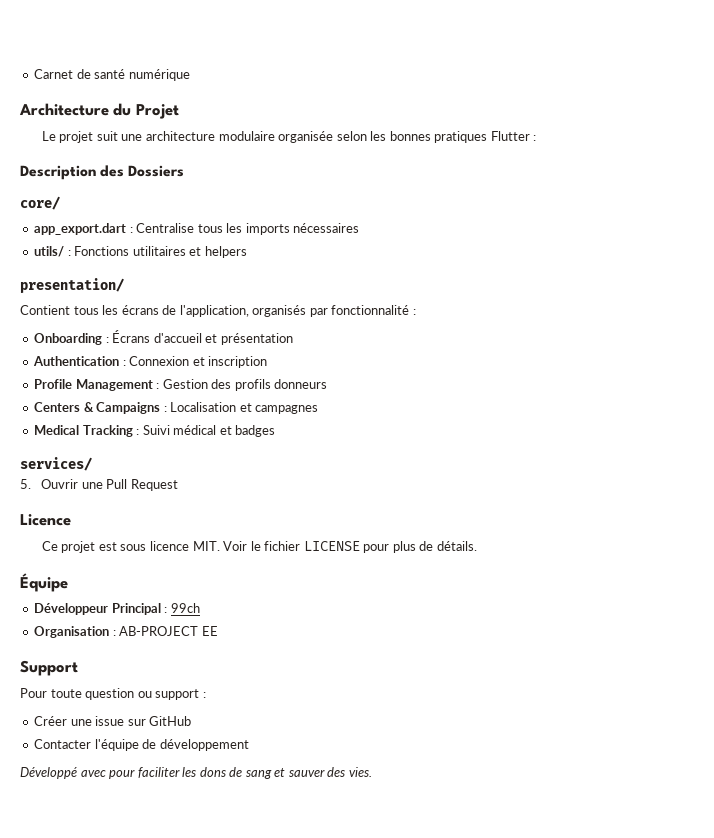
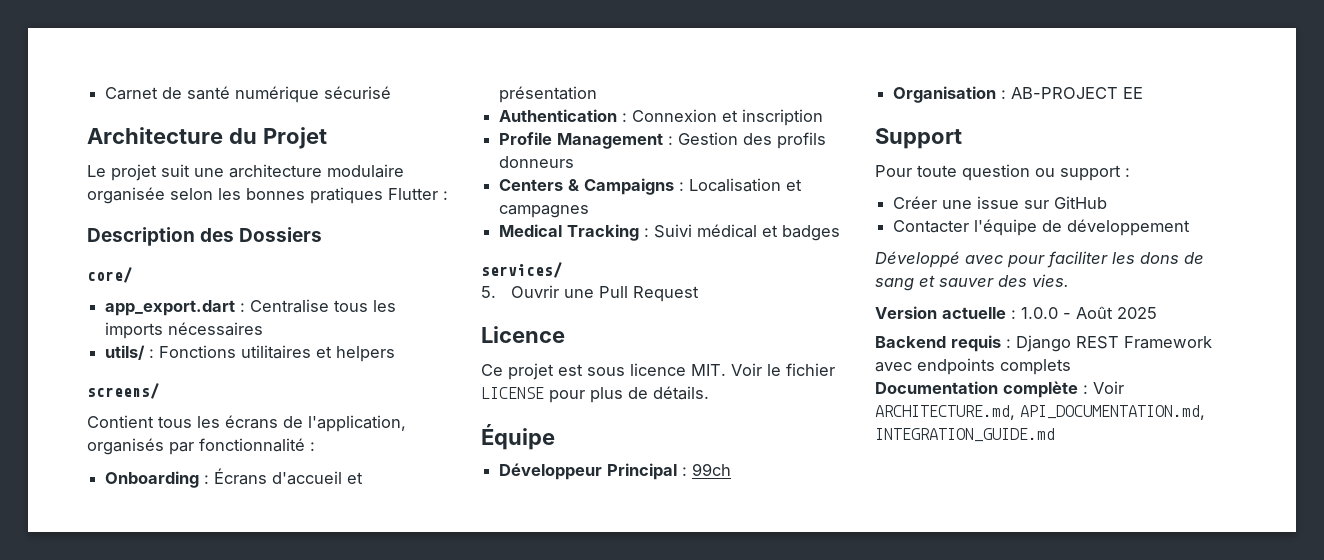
- Carnet de santé numérique
+ Carnet de santé numérique sécurisé
- presentation/
+ screens/
+ Version actuelle : 1.0.0 - Août 2025
+ Backend requis : Django REST Framework avec endpoints complets
+ Documentation complète : Voir ARCHITECTURE.md, API_DOCUMENTATION.md, INTEGRATION_GUIDE.md

